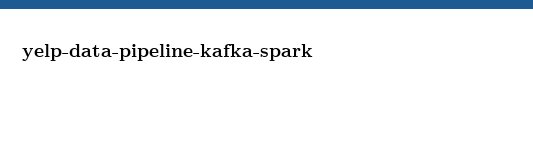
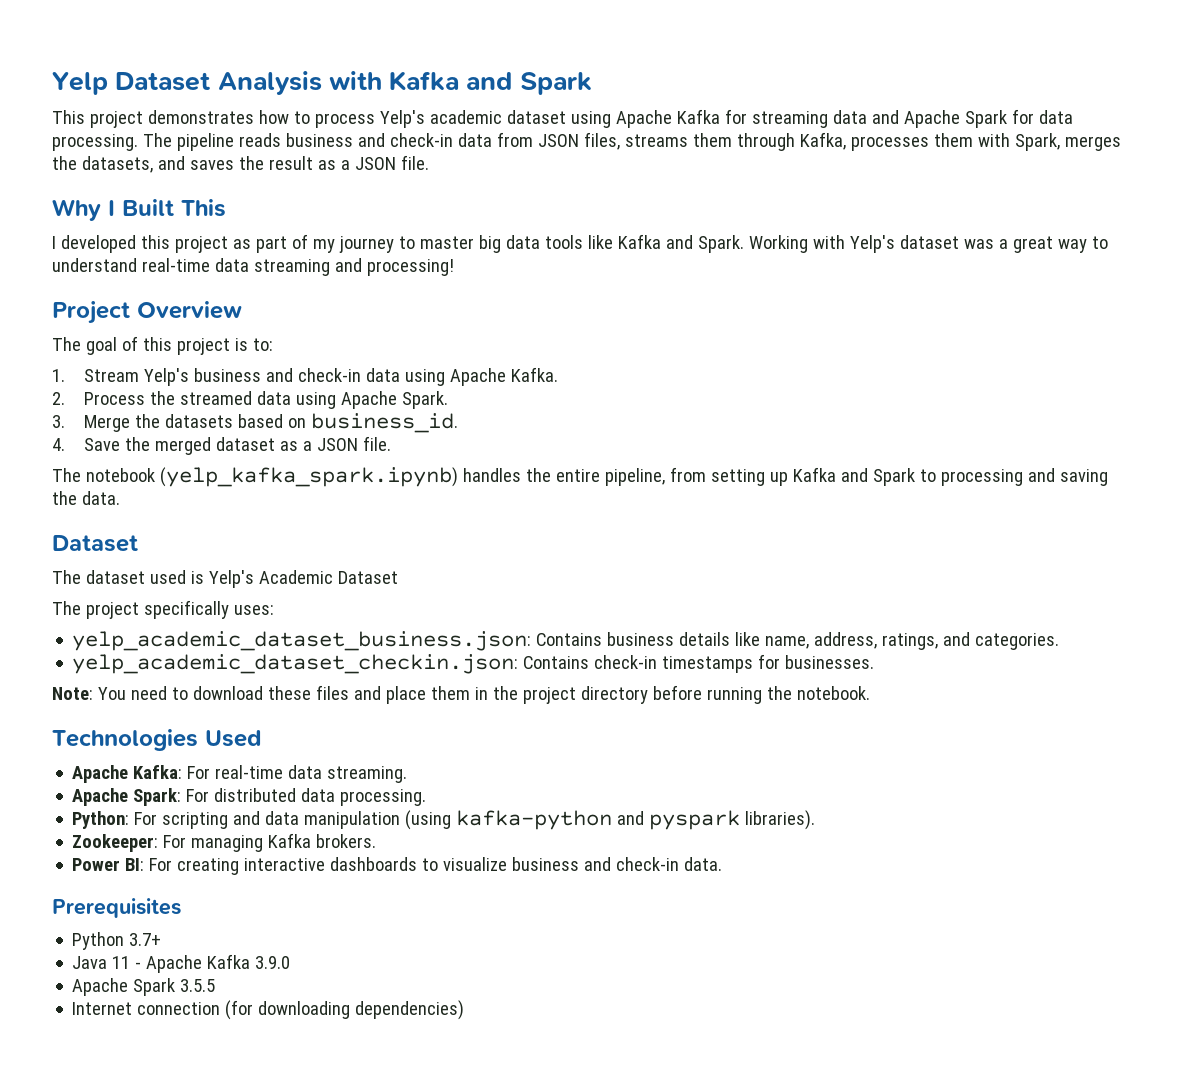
- yelp-data-pipeline-kafka-spark
+ Yelp Dataset Analysis with Kafka and Spark
+ This project demonstrates how to process Yelp's academic dataset using Apache Kafka for streaming data and Apache Spark for data processing. The pipeline reads business and check-in data from JSON files, streams them through Kafka, processes them with Spark, merges the datasets, and saves the result as a JSON file.
+ Why I Built This
+ I developed this project as part of my journey to master big data tools like Kafka and Spark. Working with Yelp's dataset was a great way to understand real-time data streaming and processing!
+ Project Overview
+ The goal of this project is to:
+ 1. Stream Yelp's business and check-in data using Apache Kafka.
+ 2. Process the streamed data using Apache Spark.
+ 3. Merge the datasets based on business_id.
+ 4. Save the merged dataset as a JSON file.
+ The notebook (yelp_kafka_spark.ipynb) handles the entire pipeline, from setting up Kafka and Spark to processing and saving the data.
+ Dataset
+ The dataset used is Yelp's Academic Dataset
+ The project specifically uses:
+ yelp_academic_dataset_business.json: Contains business details like name, address, ratings, and categories.
+ yelp_academic_dataset_checkin.json: Contains check-in timestamps for businesses.
+ Note: You need to download these files and place them in the project directory before running the notebook.
+ Technologies Used
+ Apache Kafka: For real-time data streaming.
+ Apache Spark: For distributed data processing.
+ Python: For scripting and data manipulation (using kafka-python and pyspark libraries).
+ Zookeeper: For managing Kafka brokers.
+ Power BI: For creating interactive dashboards to visualize business and check-in data.
+ Prerequisites
+ Python 3.7+
+ Java 11 - Apache Kafka 3.9.0
+ Apache Spark 3.5.5
+ Internet connection (for downloading dependencies)

